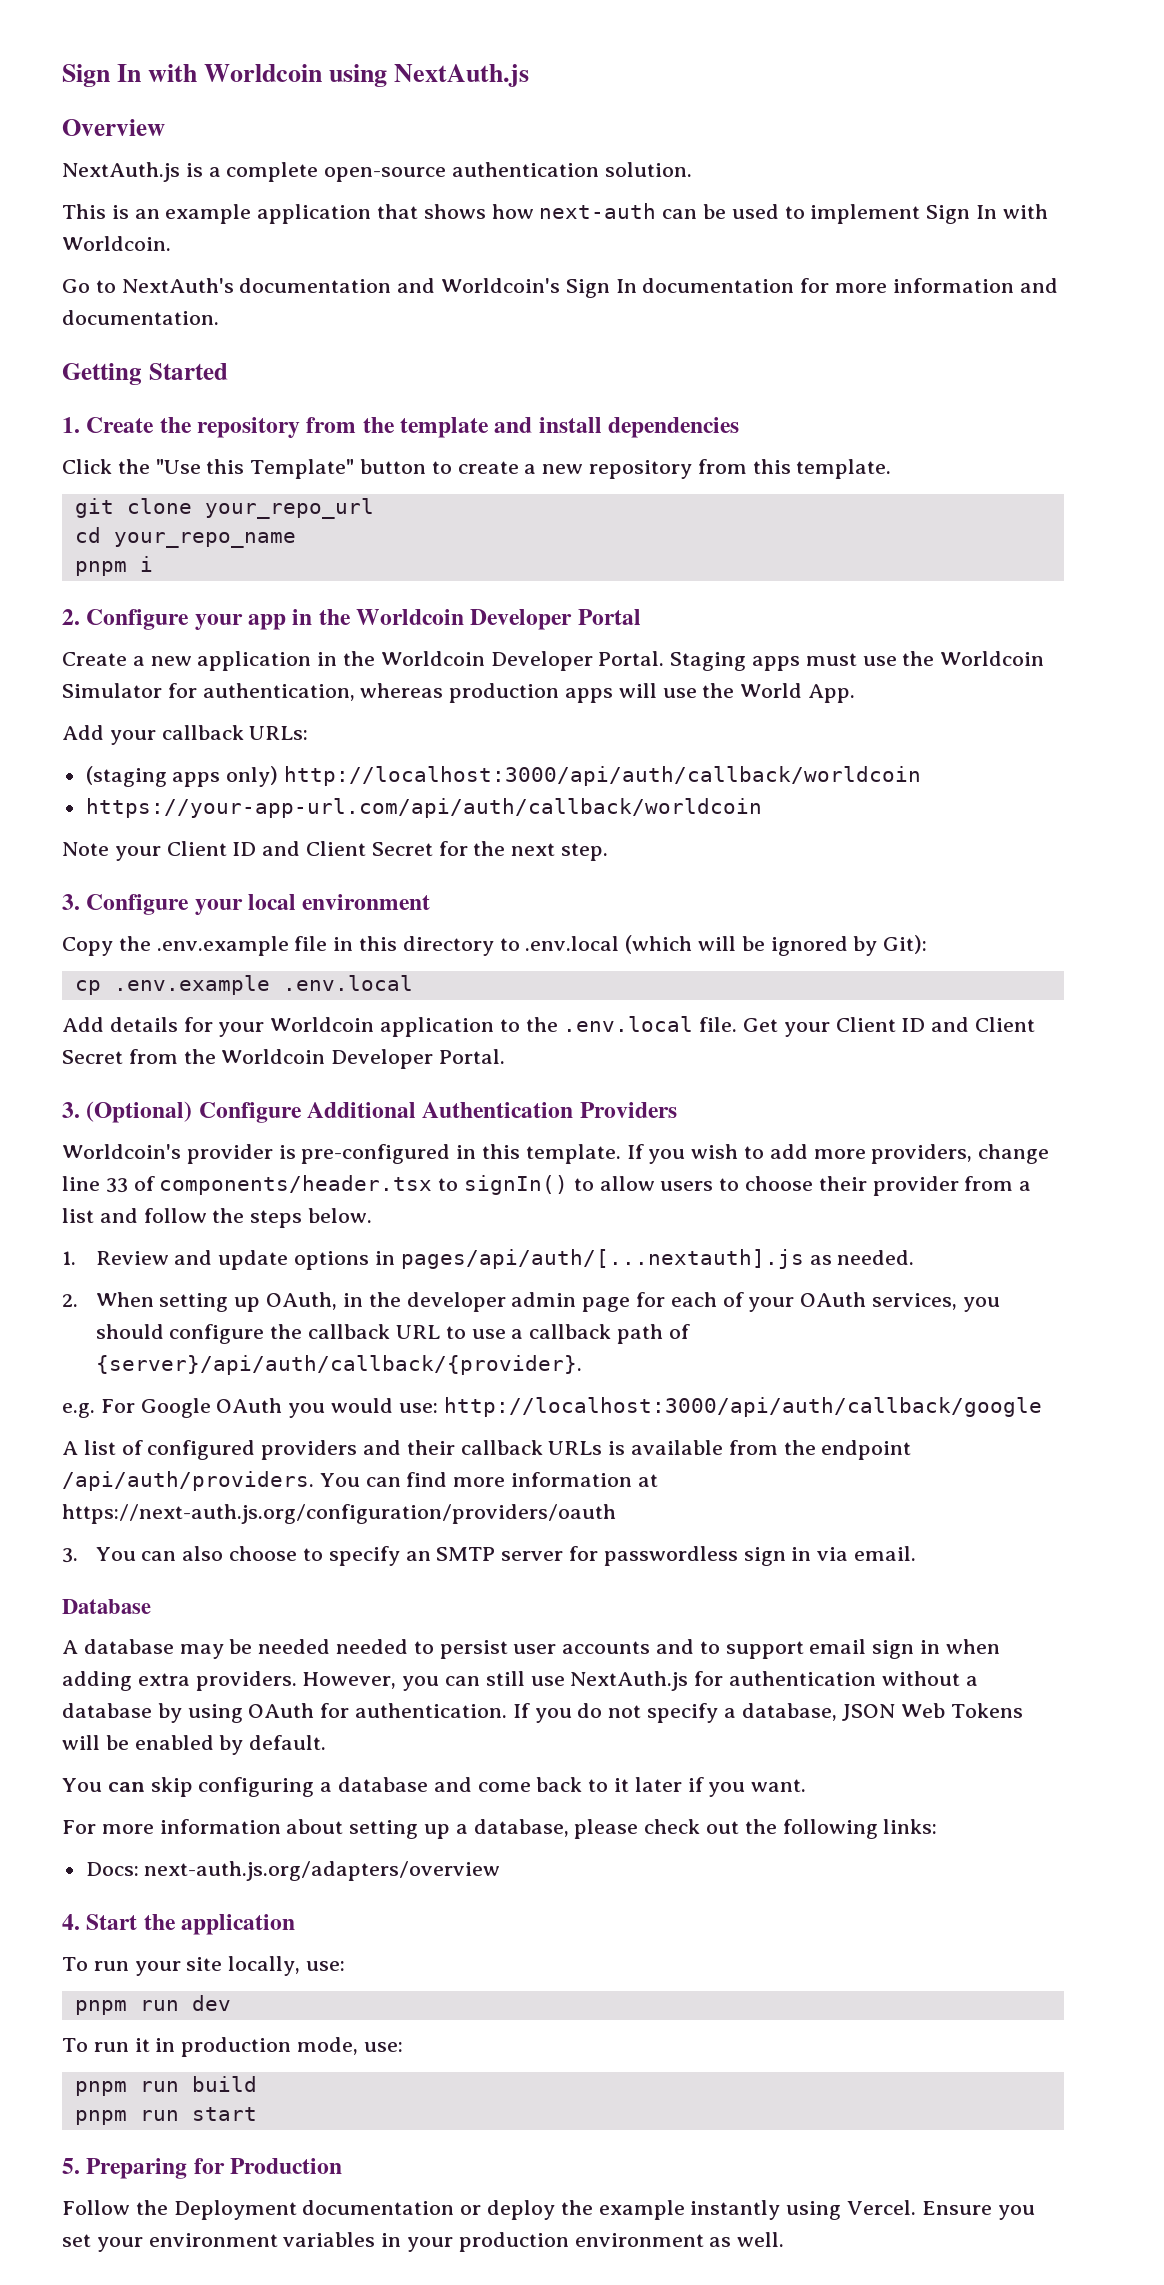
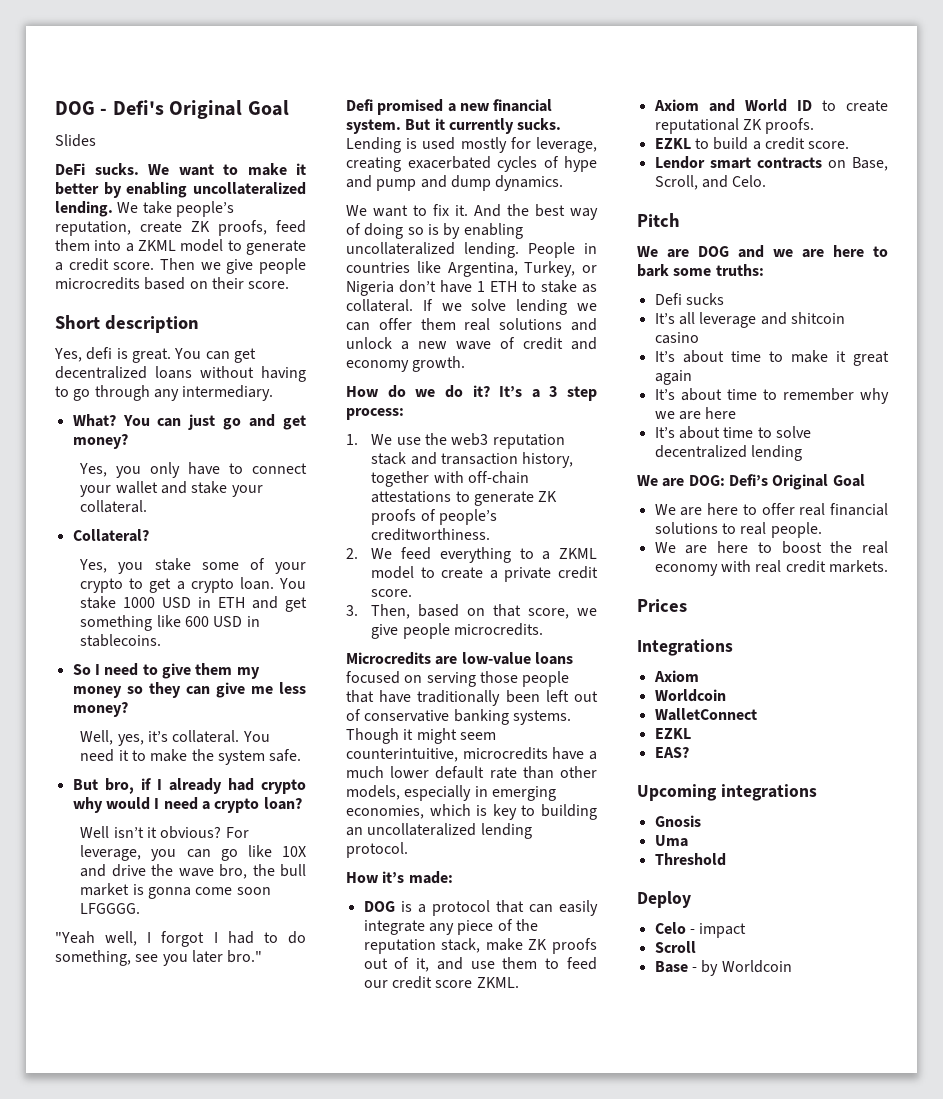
- Sign In with Worldcoin using NextAuth.js
- Overview
- NextAuth.js is a complete open-source authentication solution.
- This is an example application that shows how next-auth can be used to implement Sign In with Worldcoin.
- Go to NextAuth's documentation and Worldcoin's Sign In documentation for more information and documentation.
- Getting Started
- 1. Create the repository from the template and install dependencies
- Click the "Use this Template" button to create a new repository from this template.
- git clone your_repo_url
- cd your_repo_name
- pnpm i
- 2. Configure your app in the Worldcoin Developer Portal
- Create a new application in the Worldcoin Developer Portal. Staging apps must use the Worldcoin Simulator for authentication, whereas production apps will use the World App.
- Add your callback URLs:
- (staging apps only) http://localhost:3000/api/auth/callback/worldcoin
- https://your-app-url.com/api/auth/callback/worldcoin
- Note your Client ID and Client Secret for the next step.
- 3. Configure your local environment
- Copy the .env.example file in this directory to .env.local (which will be ignored by Git):
- cp .env.example .env.local
- Add details for your Worldcoin application to the .env.local file. Get your Client ID and Client Secret from the Worldcoin Developer Portal.
- 3. (Optional) Configure Additional Authentication Providers
- Worldcoin's provider is pre-configured in this template. If you wish to add more providers, change line 33 of components/header.tsx to signIn() to allow users to choose their provider from a list and follow the steps below.
- 1. Review and update options in pages/api/auth/[...nextauth].js as needed.
- 2. When setting up OAuth, in the developer admin page for each of your OAuth services, you should configure the callback URL to use a callback path of {server}/api/auth/callback/{provider}.
- e.g. For Google OAuth you would use: http://localhost:3000/api/auth/callback/google
- A list of configured providers and their callback URLs is available from the endpoint /api/auth/providers. You can find more information at https://next-auth.js.org/configuration/providers/oauth
- 3. You can also choose to specify an SMTP server for passwordless sign in via email.
- Database
- A database may be needed needed to persist user accounts and to support email sign in when adding extra providers. However, you can still use NextAuth.js for authentication without a database by using OAuth for authentication. If you do not specify a database, JSON Web Tokens will be enabled by default.
- You can skip configuring a database and come back to it later if you want.
- For more information about setting up a database, please check out the following links:
- Docs: next-auth.js.org/adapters/overview
- 4. Start the application
- To run your site locally, use:
- pnpm run dev
- To run it in production mode, use:
- pnpm run build
- pnpm run start
- 5. Preparing for Production
- Follow the Deployment documentation or deploy the example instantly using Vercel. Ensure you set your environment variables in your production environment as well.
+ DOG - Defi's Original Goal
+ Slides
+ DeFi sucks. We want to make it better by enabling uncollateralized lending. We take people’s reputation, create ZK proofs, feed them into a ZKML model to generate a credit score. Then we give people microcredits based on their score.
+ Short description
+ Yes, defi is great. You can get decentralized loans without having to go through any intermediary.
+ What? You can just go and get money?
+ Yes, you only have to connect your wallet and stake your collateral.
+ Collateral?
+ Yes, you stake some of your crypto to get a crypto loan. You stake 1000 USD in ETH and get something like 600 USD in stablecoins.
+ So I need to give them my money so they can give me less money?
+ Well, yes, it’s collateral. You need it to make the system safe.
+ But bro, if I already had crypto why would I need a crypto loan?
+ Well isn’t it obvious? For leverage, you can go like 10X and drive the wave bro, the bull market is gonna come soon LFGGGG.
+ "Yeah well, I forgot I had to do something, see you later bro."
+ Defi promised a new financial system. But it currently sucks. Lending is used mostly for leverage, creating exacerbated cycles of hype and pump and dump dynamics.
+ We want to fix it. And the best way of doing so is by enabling uncollateralized lending. People in countries like Argentina, Turkey, or Nigeria don’t have 1 ETH to stake as collateral. If we solve lending we can offer them real solutions and unlock a new wave of credit and economy growth.
+ How do we do it? It’s a 3 step process:
+ 1. We use the web3 reputation stack and transaction history, together with off-chain attestations to generate ZK proofs of people’s creditworthiness.
+ 2. We feed everything to a ZKML model to create a private credit score.
+ 3. Then, based on that score, we give people microcredits.
+ Microcredits are low-value loans focused on serving those people that have traditionally been left out of conservative banking systems. Though it might seem counterintuitive, microcredits have a much lower default rate than other models, especially in emerging economies, which is key to building an uncollateralized lending protocol.
+ How it’s made:
+ DOG is a protocol that can easily integrate any piece of the reputation stack, make ZK proofs out of it, and use them to feed our credit score ZKML.
+ Axiom and World ID to create reputational ZK proofs.
+ EZKL to build a credit score.
+ Lendor smart contracts on Base, Scroll, and Celo.
+ Pitch
+ We are DOG and we are here to bark some truths:
+ Defi sucks
+ It’s all leverage and shitcoin casino
+ It’s about time to make it great again
+ It’s about time to remember why we are here
+ It’s about time to solve decentralized lending
+ We are DOG: Defi’s Original Goal
+ We are here to offer real financial solutions to real people.
+ We are here to boost the real economy with real credit markets.
+ Prices
+ Integrations
+ Axiom
+ Worldcoin
+ WalletConnect
+ EZKL
+ EAS?
+ Upcoming integrations
+ Gnosis
+ Uma
+ Threshold
+ Deploy
+ Celo - impact
+ Scroll
+ Base - by Worldcoin

